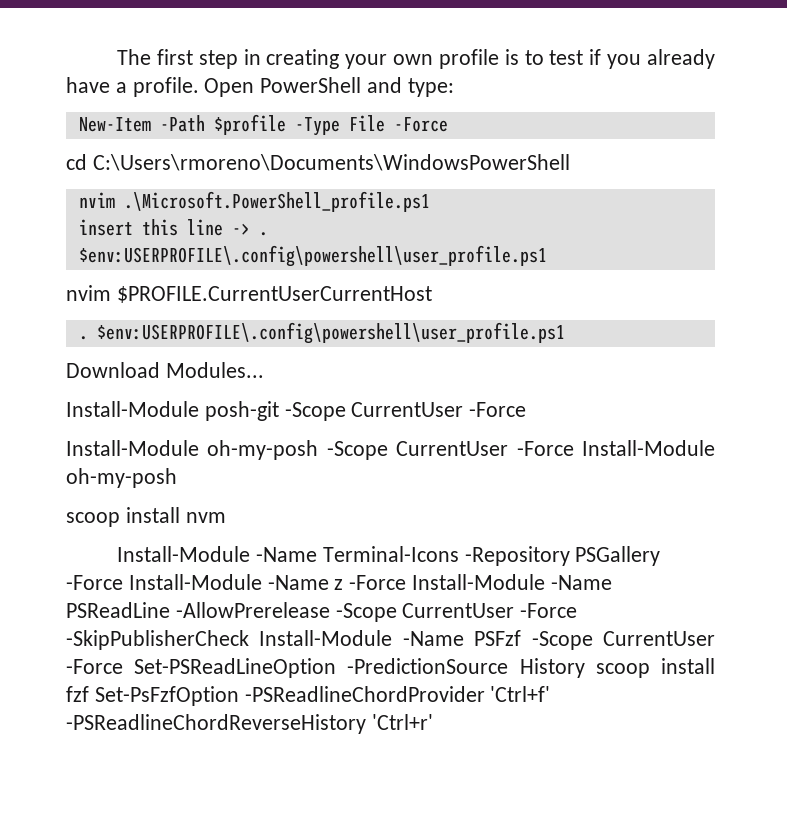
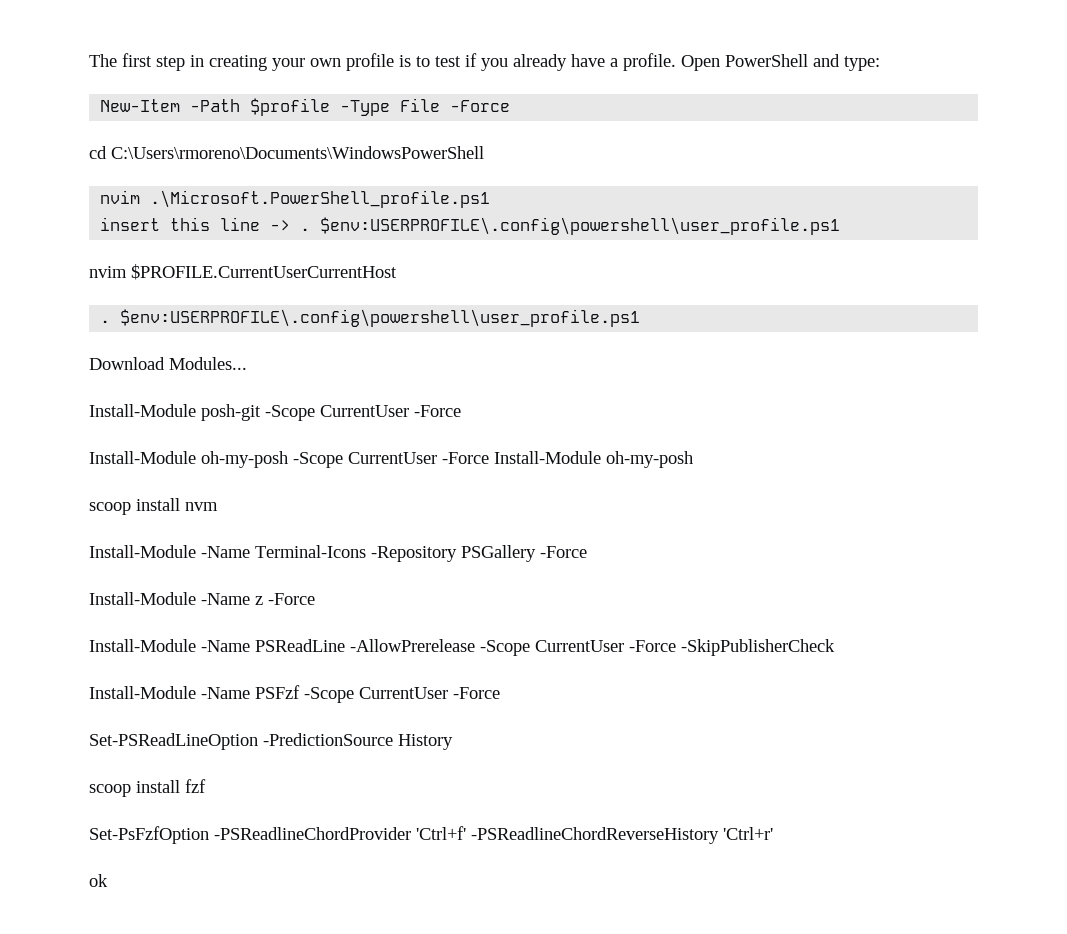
- Install-Module -Name Terminal-Icons -Repository PSGallery -Force Install-Module -Name z -Force Install-Module -Name PSReadLine -AllowPrerelease -Scope CurrentUser -Force -SkipPublisherCheck Install-Module -Name PSFzf -Scope CurrentUser -Force Set-PSReadLineOption -PredictionSource History scoop install fzf Set-PsFzfOption -PSReadlineChordProvider 'Ctrl+f' -PSReadlineChordReverseHistory 'Ctrl+r'
+ Install-Module -Name Terminal-Icons -Repository PSGallery -Force
+ Install-Module -Name z -Force
+ Install-Module -Name PSReadLine -AllowPrerelease -Scope CurrentUser -Force -SkipPublisherCheck
+ Install-Module -Name PSFzf -Scope CurrentUser -Force
+ Set-PSReadLineOption -PredictionSource History
+ scoop install fzf
+ Set-PsFzfOption -PSReadlineChordProvider 'Ctrl+f' -PSReadlineChordReverseHistory 'Ctrl+r'
+ ok

